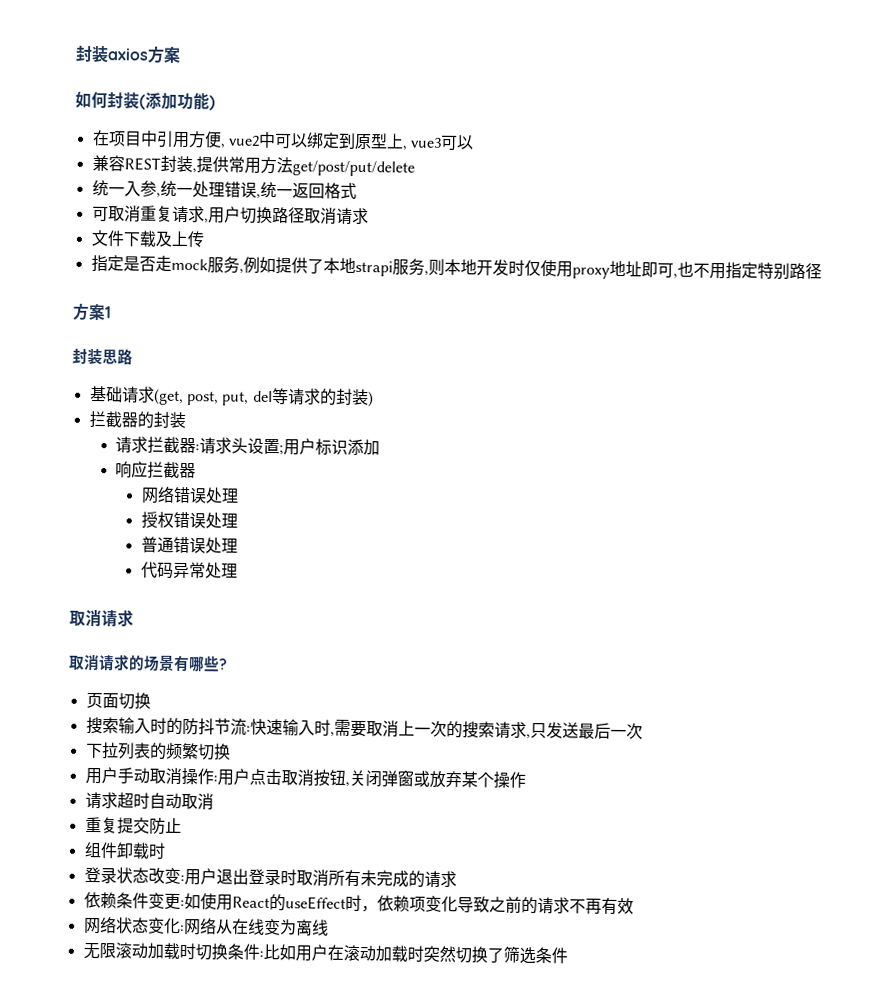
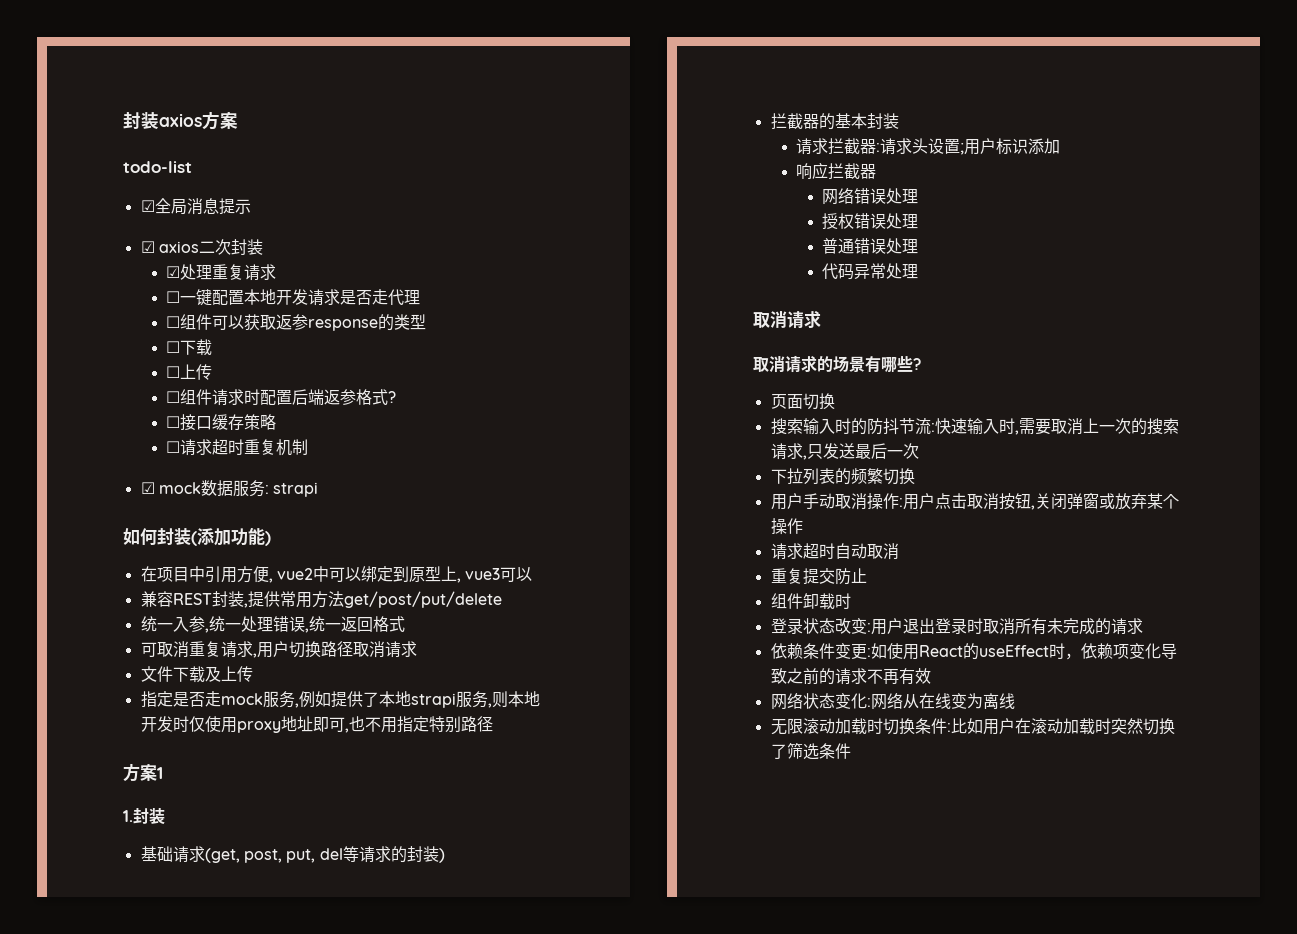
+ todo-list
+ ☑全局消息提示
+ ☑ axios二次封装
+ ☑处理重复请求
+ ☐一键配置本地开发请求是否走代理
+ ☐组件可以获取返参response的类型
+ ☐下载
+ ☐上传
+ ☐组件请求时配置后端返参格式?
+ ☐接口缓存策略
+ ☐请求超时重复机制
+ ☑ mock数据服务: strapi
- 封装思路
+ 1.封装
- 拦截器的封装
+ 拦截器的基本封装

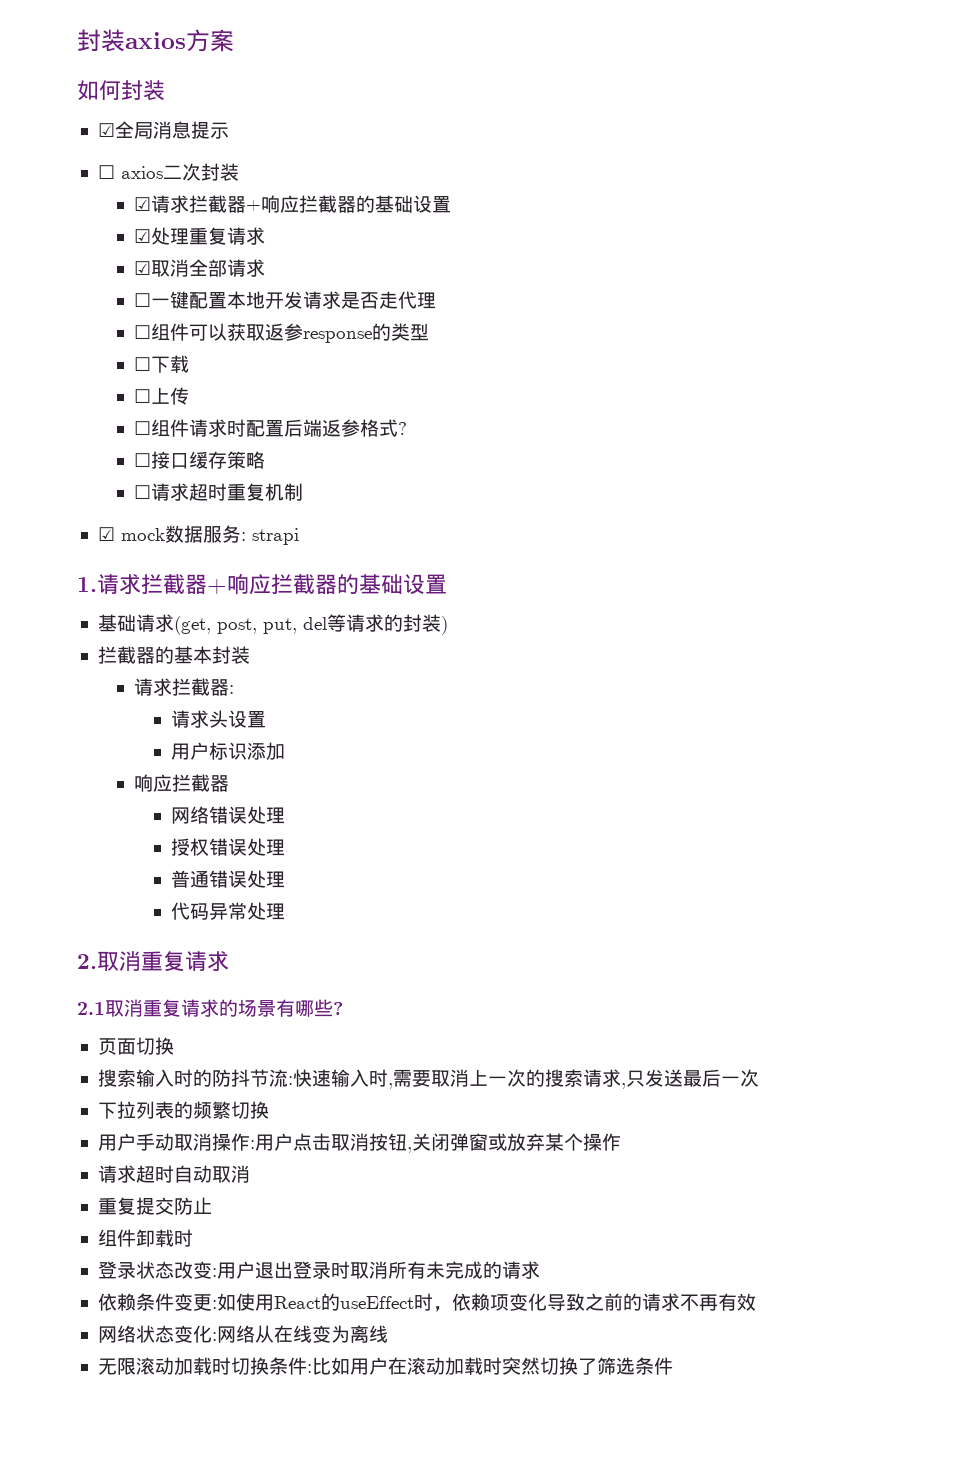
- todo-list
+ 如何封装
- ☑ axios二次封装
+ ☐ axios二次封装
+ ☑请求拦截器+响应拦截器的基础设置
+ ☑取消全部请求
- 如何封装(添加功能)
- 在项目中引用方便, vue2中可以绑定到原型上, vue3可以
- 兼容REST封装,提供常用方法get/post/put/delete
- 统一入参,统一处理错误,统一返回格式
- 可取消重复请求,用户切换路径取消请求
- 文件下载及上传
- 指定是否走mock服务,例如提供了本地strapi服务,则本地开发时仅使用proxy地址即可,也不用指定特别路径
- 方案1
- 1.封装
+ 1.请求拦截器+响应拦截器的基础设置
- 请求拦截器:请求头设置;用户标识添加
+ 请求拦截器:
+ 请求头设置
+ 用户标识添加
  代码异常处理
- 取消请求
- 取消请求的场景有哪些?
+ 2.取消重复请求
+ 2.1取消重复请求的场景有哪些?

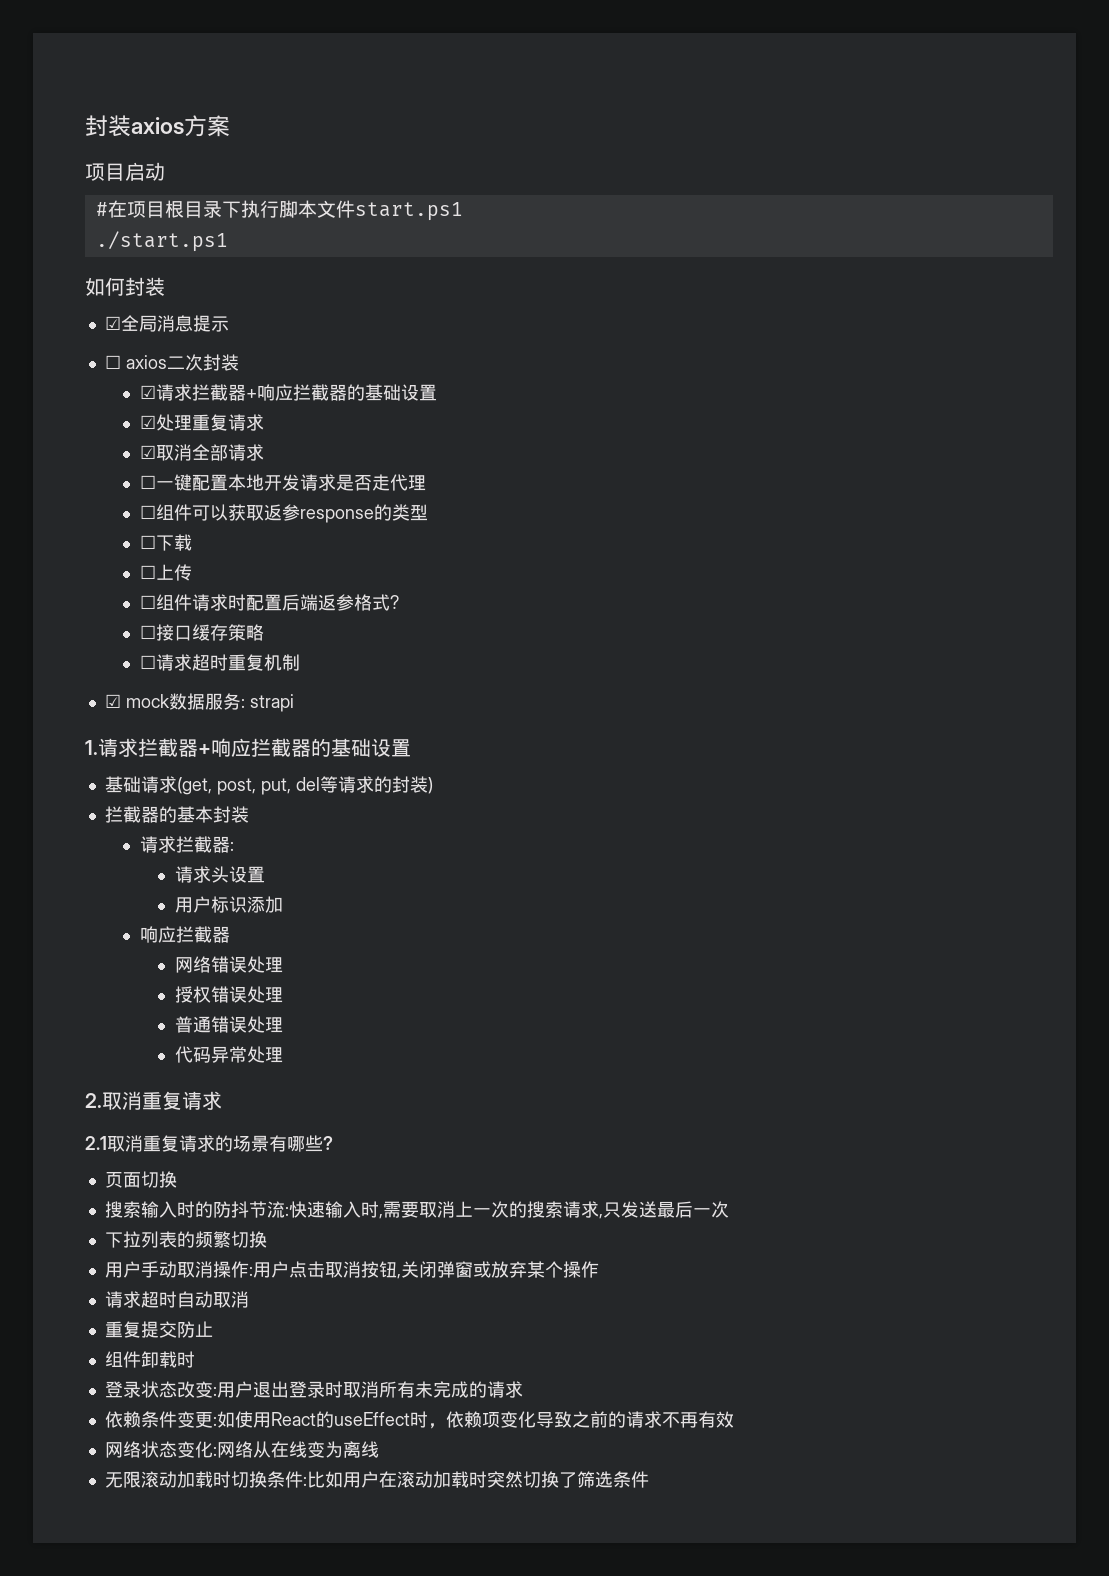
+ 项目启动
+ #在项目根目录下执行脚本文件start.ps1
+ ./start.ps1

